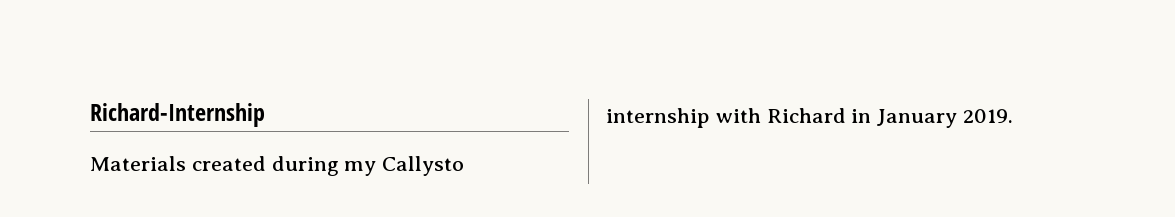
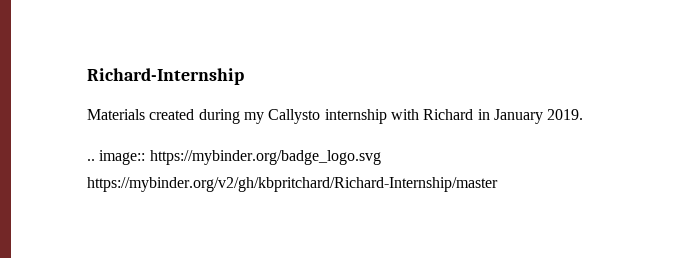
+ .. image:: https://mybinder.org/badge_logo.svg https://mybinder.org/v2/gh/kbpritchard/Richard-Internship/master

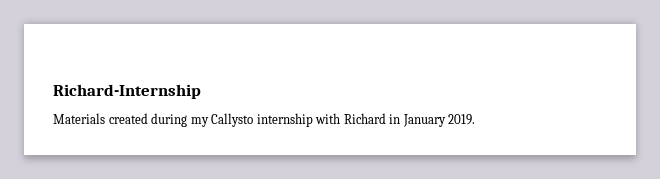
- .. image:: https://mybinder.org/badge_logo.svg https://mybinder.org/v2/gh/kbpritchard/Richard-Internship/master

